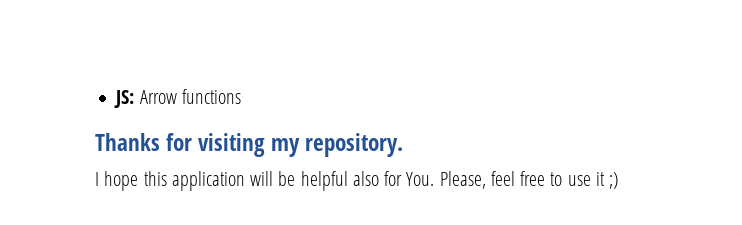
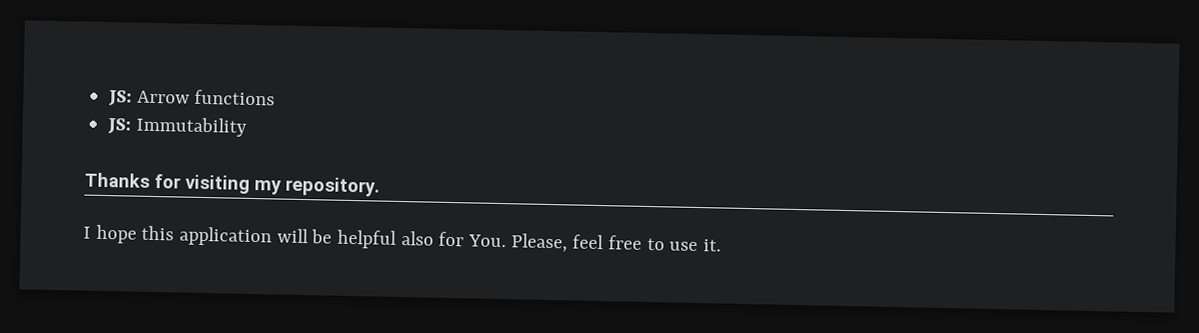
+ JS: Immutability
- I hope this application will be helpful also for You. Please, feel free to use it ;)
+ I hope this application will be helpful also for You. Please, feel free to use it.

